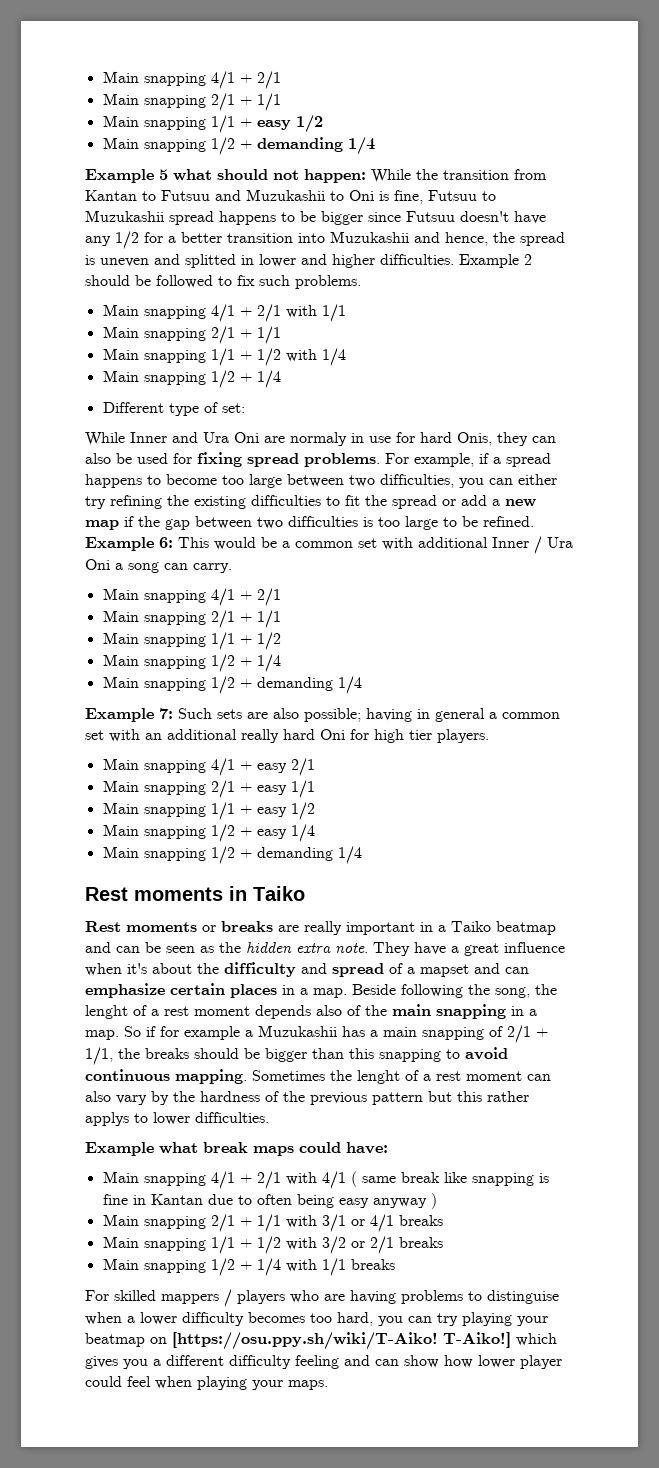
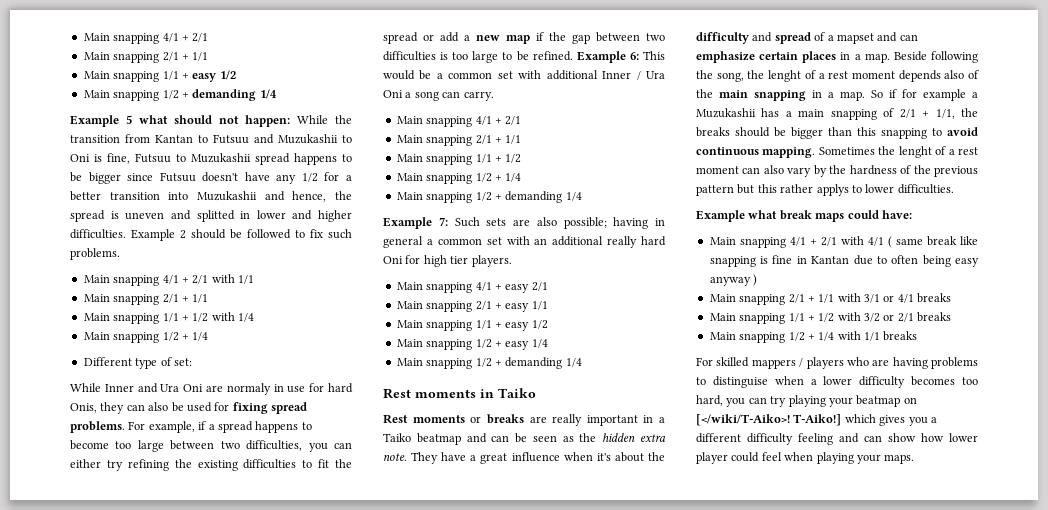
- For skilled mappers / players who are having problems to distinguise when a lower difficulty becomes too hard, you can try playing your beatmap on [https://osu.ppy.sh/wiki/T-Aiko!
+ For skilled mappers / players who are having problems to distinguise when a lower difficulty becomes too hard, you can try playing your beatmap on [</wiki/T-Aiko>!

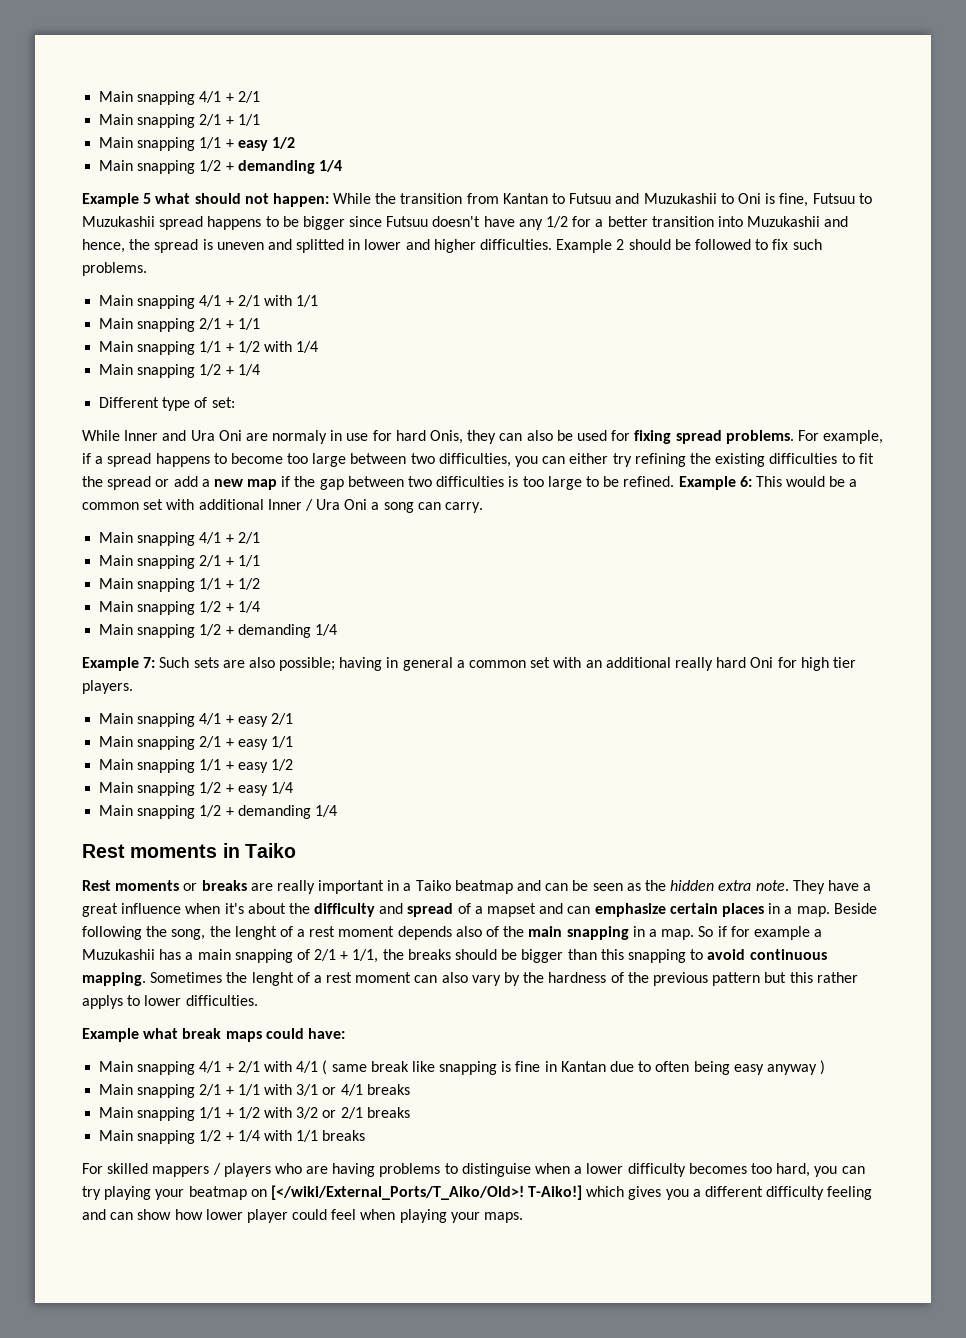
- For skilled mappers / players who are having problems to distinguise when a lower difficulty becomes too hard, you can try playing your beatmap on [</wiki/T-Aiko>!
+ For skilled mappers / players who are having problems to distinguise when a lower difficulty becomes too hard, you can try playing your beatmap on [</wiki/External_Ports/T_Aiko/Old>!

